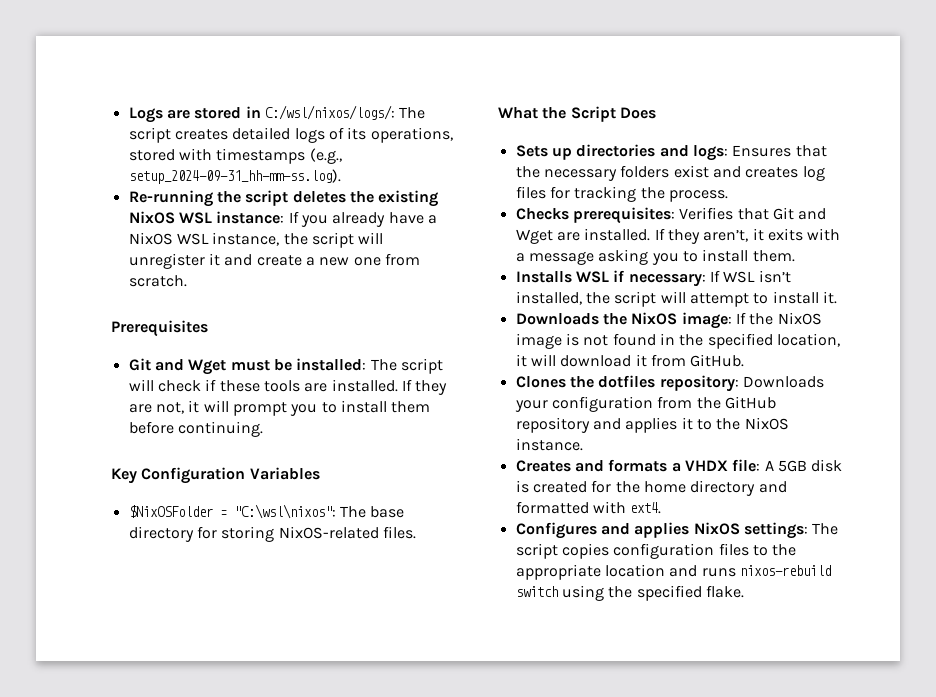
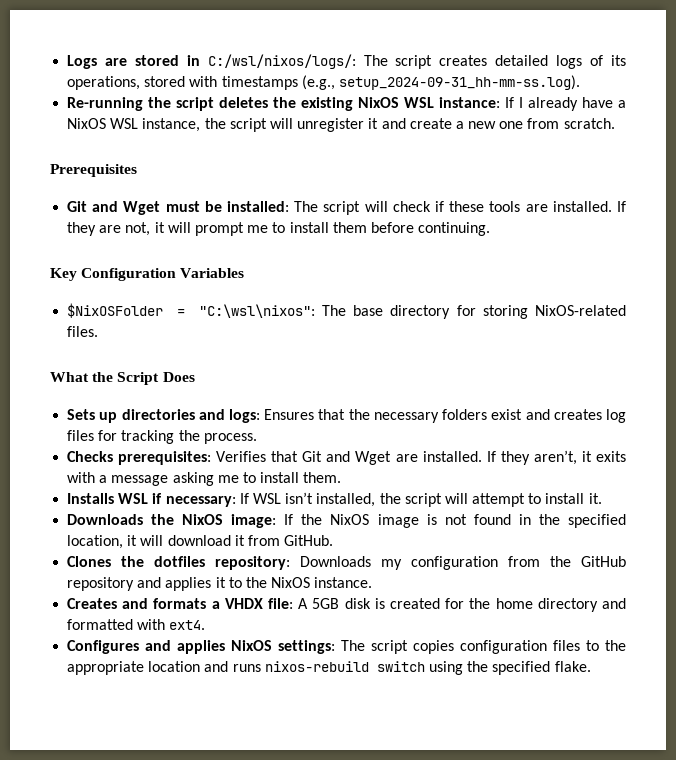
- Re-running the script deletes the existing NixOS WSL instance: If you already have a NixOS WSL instance, the script will unregister it and create a new one from scratch.
+ Re-running the script deletes the existing NixOS WSL instance: If I already have a NixOS WSL instance, the script will unregister it and create a new one from scratch.
- If they are not, it will prompt you to install them before continuing.
+ If they are not, it will prompt me to install them before continuing.
- If they aren’t, it exits with a message asking you to install them.
+ If they aren’t, it exits with a message asking me to install them.
- Clones the dotfiles repository: Downloads your configuration from the GitHub repository and applies it to the NixOS instance.
+ Clones the dotfiles repository: Downloads my configuration from the GitHub repository and applies it to the NixOS instance.

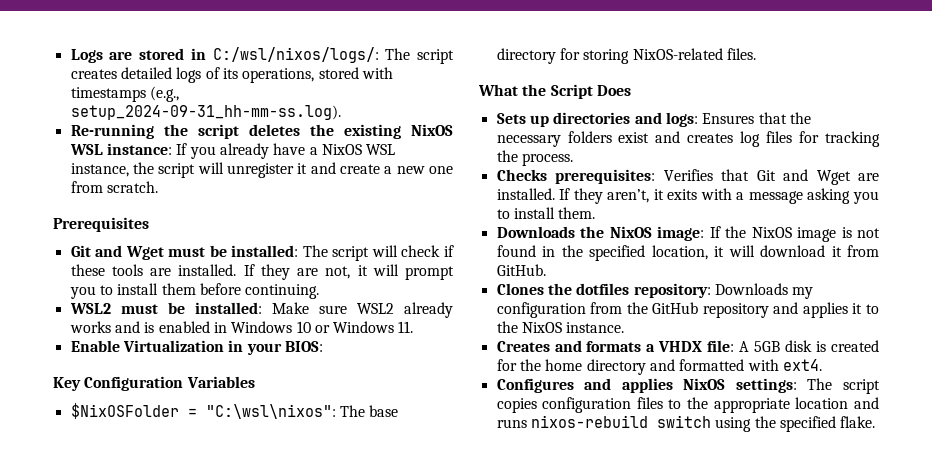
- Re-running the script deletes the existing NixOS WSL instance: If I already have a NixOS WSL instance, the script will unregister it and create a new one from scratch.
+ Re-running the script deletes the existing NixOS WSL instance: If you already have a NixOS WSL instance, the script will unregister it and create a new one from scratch.
- If they are not, it will prompt me to install them before continuing.
+ If they are not, it will prompt you to install them before continuing.
+ WSL2 must be installed: Make sure WSL2 already works and is enabled in Windows 10 or Windows 11.
+ Enable Virtualization in your BIOS:
- If they aren’t, it exits with a message asking me to install them.
+ If they aren’t, it exits with a message asking you to install them.
- Installs WSL if necessary: If WSL isn’t installed, the script will attempt to install it.

